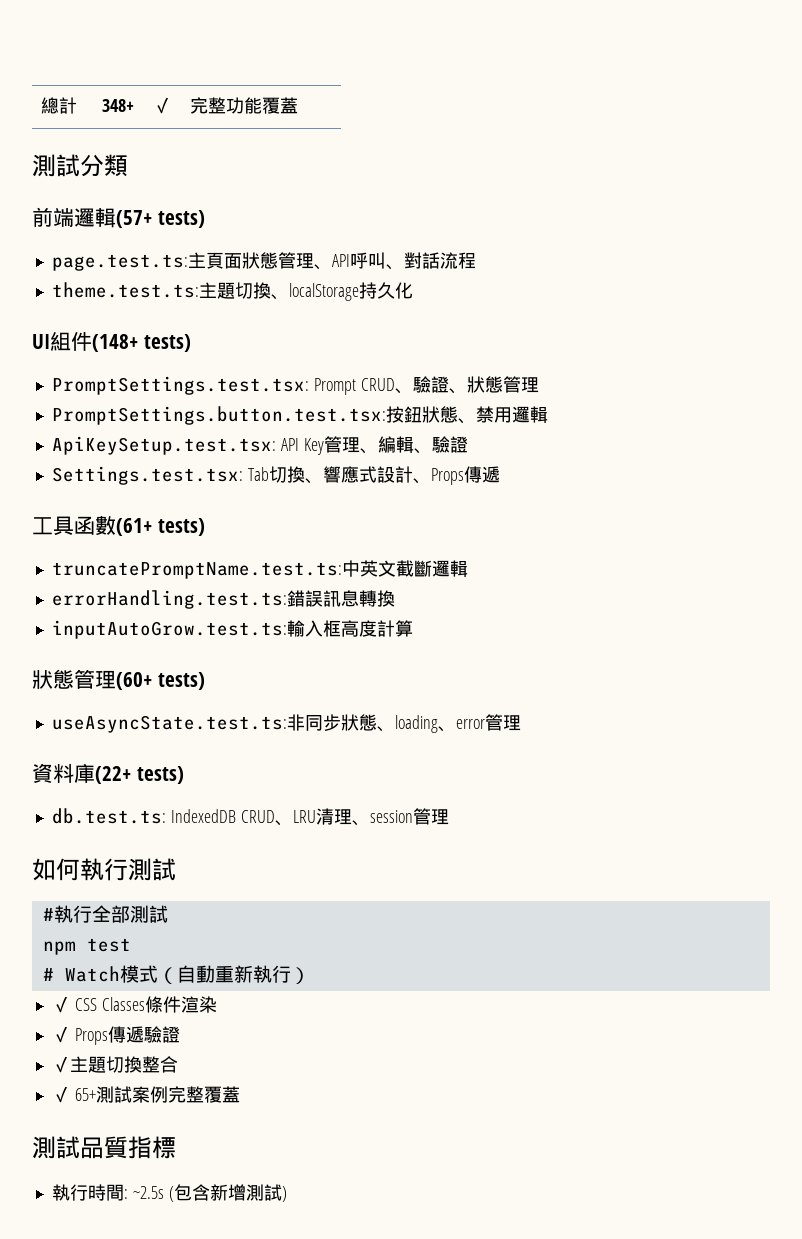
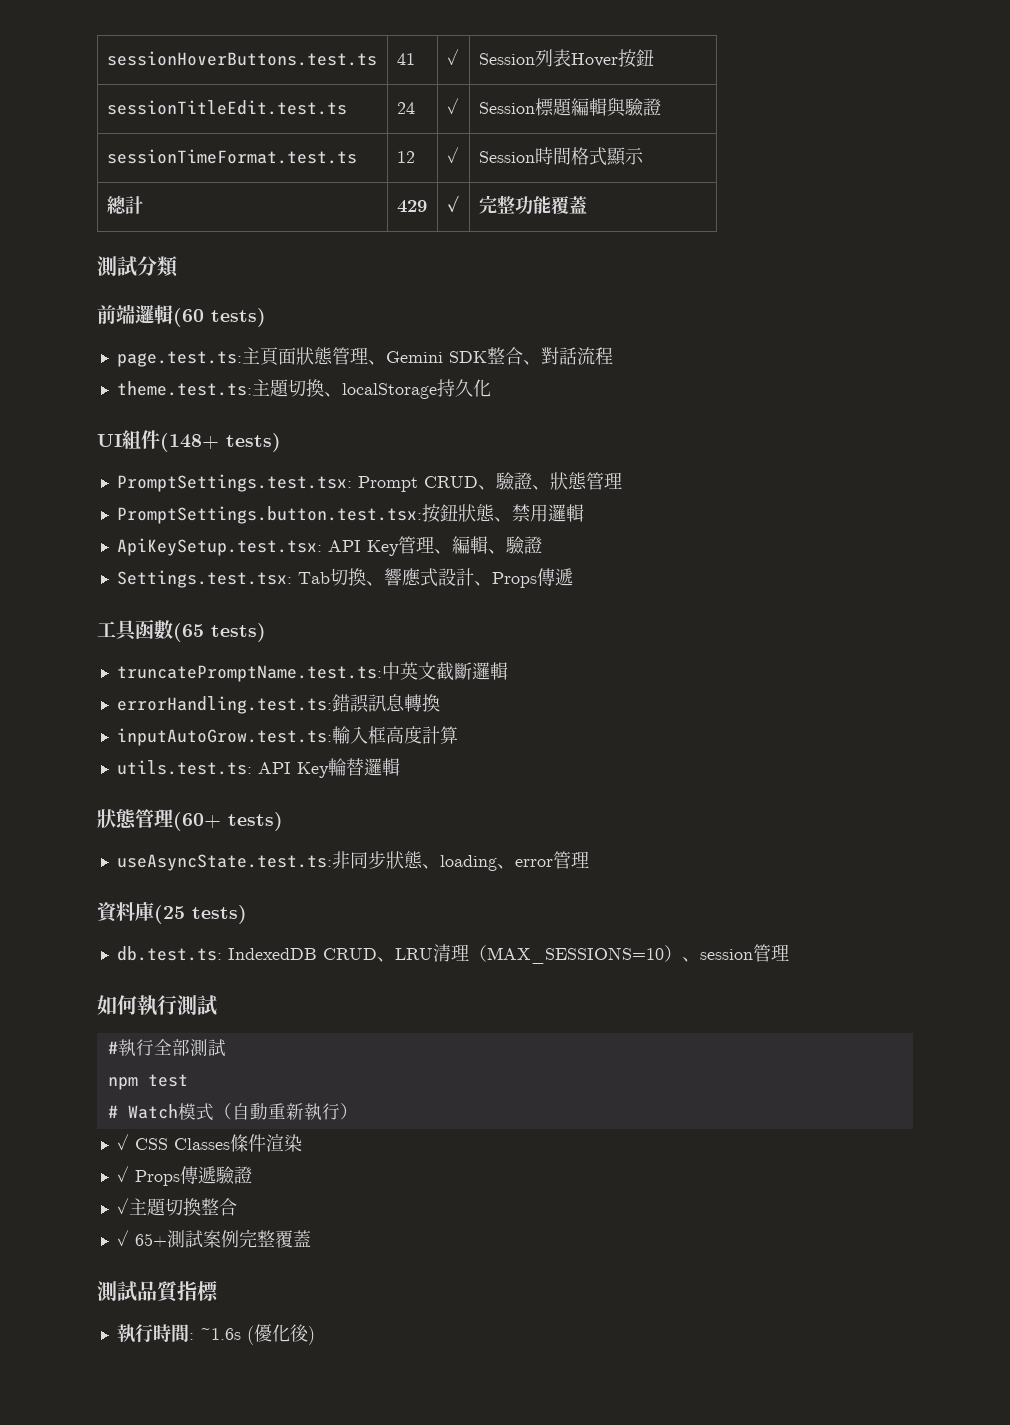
+ sessionHoverButtons.test.ts | 41 | ✓ | Session列表Hover按鈕
+ sessionTitleEdit.test.ts | 24 | ✓ | Session標題編輯與驗證
+ sessionTimeFormat.test.ts | 12 | ✓ | Session時間格式顯示
- 總計 | 348+ | ✓ | 完整功能覆蓋
+ 總計 | 429 | ✓ | 完整功能覆蓋
- 前端邏輯(57+ tests)
+ 前端邏輯(60 tests)
- page.test.ts:主頁面狀態管理、API呼叫、對話流程
+ page.test.ts:主頁面狀態管理、Gemini SDK整合、對話流程
- 工具函數(61+ tests)
+ 工具函數(65 tests)
+ utils.test.ts: API Key輪替邏輯
- 資料庫(22+ tests)
+ 資料庫(25 tests)
- db.test.ts: IndexedDB CRUD、LRU清理、session管理
+ db.test.ts: IndexedDB CRUD、LRU清理（MAX_SESSIONS=10）、session管理
- 執行時間: ~2.5s (包含新增測試)
+ 執行時間: ~1.6s (優化後)

